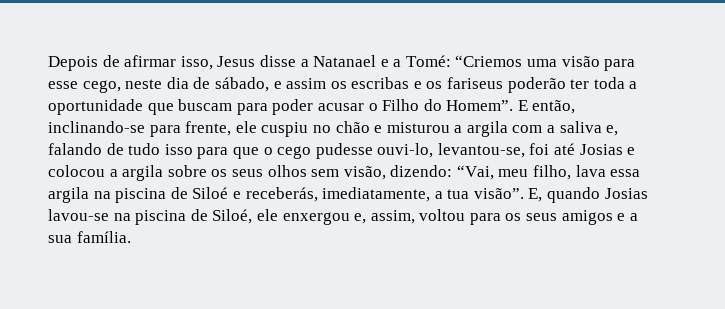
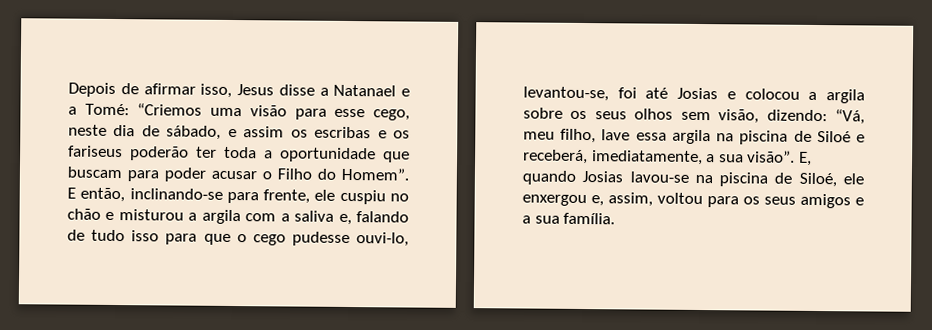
- E então, inclinando-se para frente, ele cuspiu no chão e misturou a argila com a saliva e, falando de tudo isso para que o cego pudesse ouvi-lo, levantou-se, foi até Josias e colocou a argila sobre os seus olhos sem visão, dizendo: “Vai, meu filho, lava essa argila na piscina de Siloé e receberás, imediatamente, a tua visão”.
+ E então, inclinando-se para frente, ele cuspiu no chão e misturou a argila com a saliva e, falando de tudo isso para que o cego pudesse ouvi-lo, levantou-se, foi até Josias e colocou a argila sobre os seus olhos sem visão, dizendo: “Vá, meu filho, lave essa argila na piscina de Siloé e receberá, imediatamente, a sua visão”.

